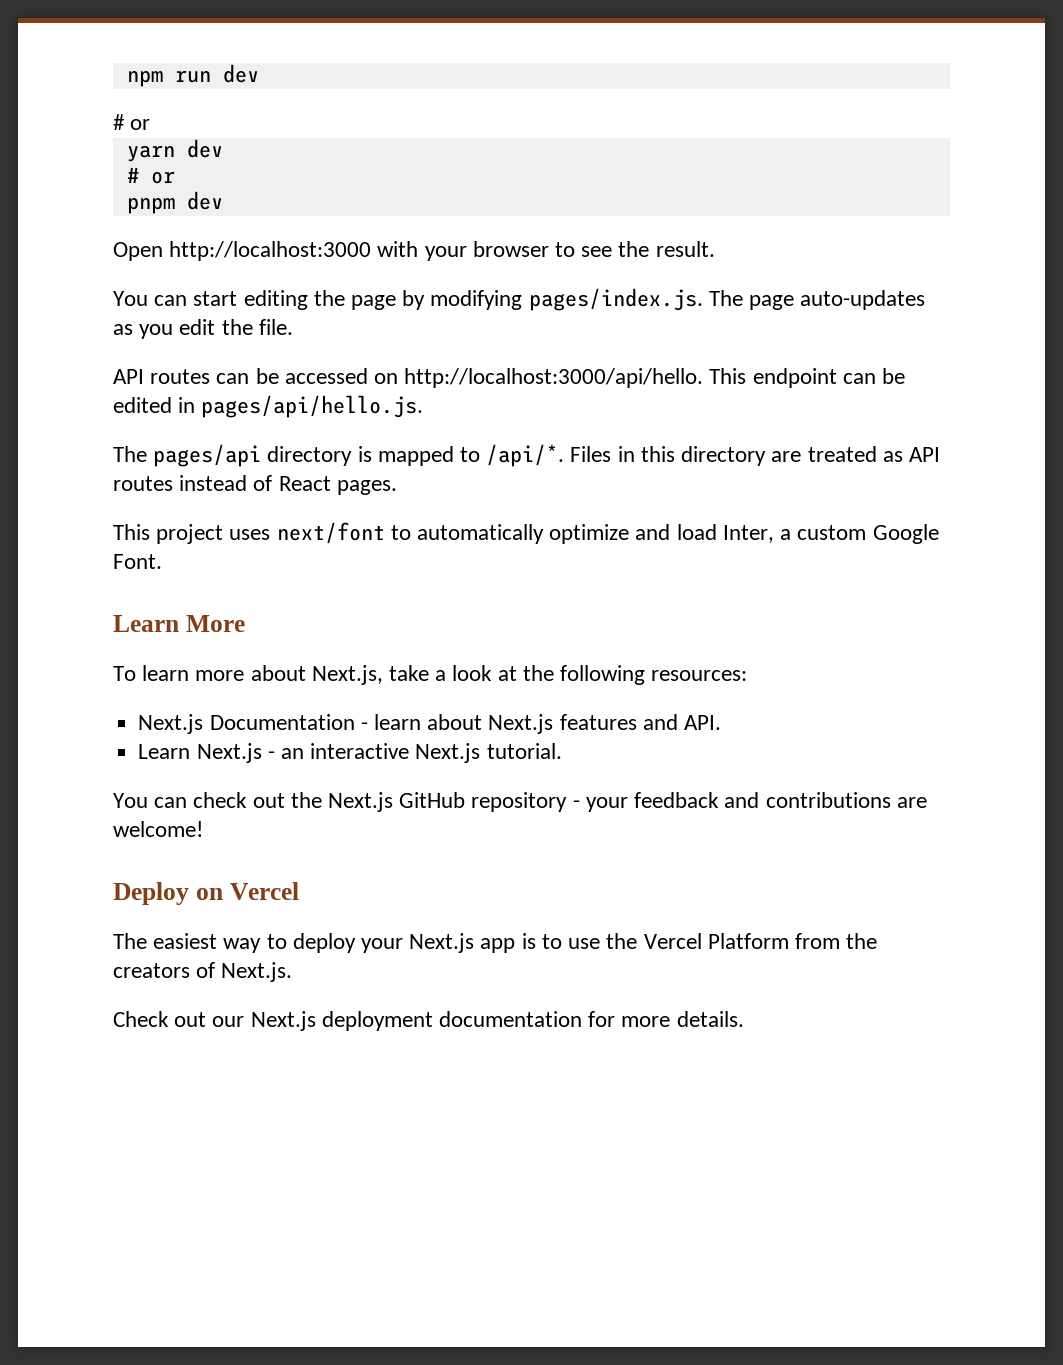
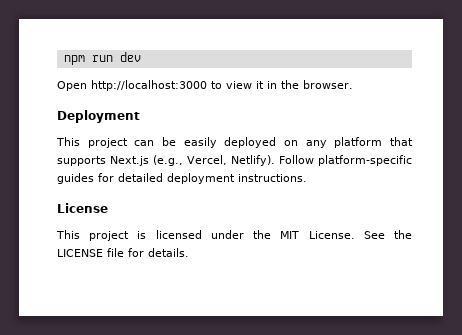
  npm run dev
- # or
- yarn dev
- # or
- pnpm dev
- Open http://localhost:3000 with your browser to see the result.
- You can start editing the page by modifying pages/index.js. The page auto-updates as you edit the file.
- API routes can be accessed on http://localhost:3000/api/hello. This endpoint can be edited in pages/api/hello.js.
- The pages/api directory is mapped to /api/*. Files in this directory are treated as API routes instead of React pages.
- This project uses next/font to automatically optimize and load Inter, a custom Google Font.
- Learn More
- To learn more about Next.js, take a look at the following resources:
- Next.js Documentation - learn about Next.js features and API.
- Learn Next.js - an interactive Next.js tutorial.
- You can check out the Next.js GitHub repository - your feedback and contributions are welcome!
- Deploy on Vercel
- The easiest way to deploy your Next.js app is to use the Vercel Platform from the creators of Next.js.
- Check out our Next.js deployment documentation for more details.
+ Open http://localhost:3000 to view it in the browser.
+ Deployment
+ This project can be easily deployed on any platform that supports Next.js (e.g., Vercel, Netlify). Follow platform-specific guides for detailed deployment instructions.
+ License
+ This project is licensed under the MIT License. See the LICENSE file for details.

